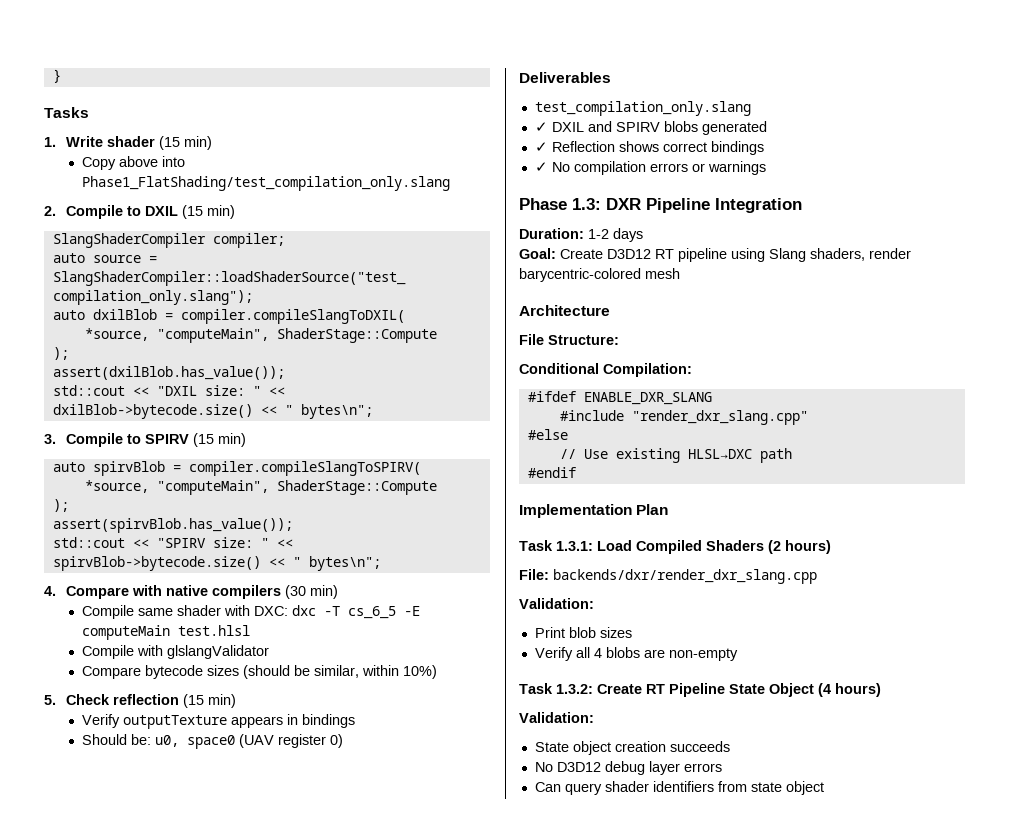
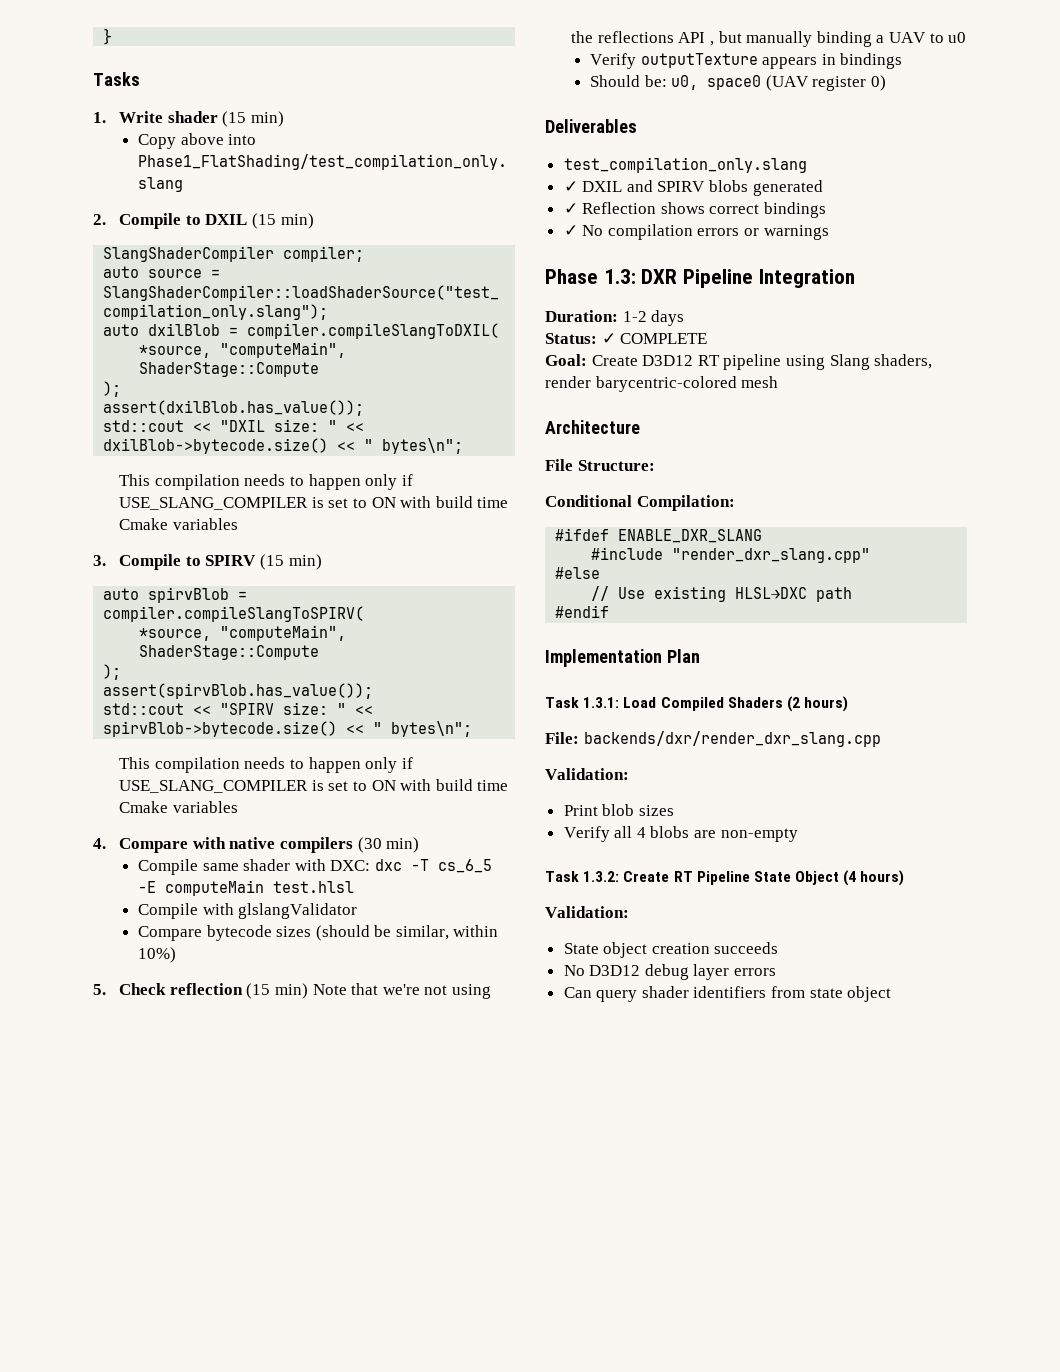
  std::cout << "DXIL size: " << dxilBlob->bytecode.size() << " bytes\n";
+ This compilation needs to happen only if USE_SLANG_COMPILER is set to ON with build time Cmake variables
  std::cout << "SPIRV size: " << spirvBlob->bytecode.size() << " bytes\n";
+ This compilation needs to happen only if USE_SLANG_COMPILER is set to ON with build time Cmake variables
- 5. Check reflection (15 min)
+ 5. Check reflection (15 min) Note that we're not using the reflections API , but manually binding a UAV to u0
+ Status: ✓ COMPLETE

